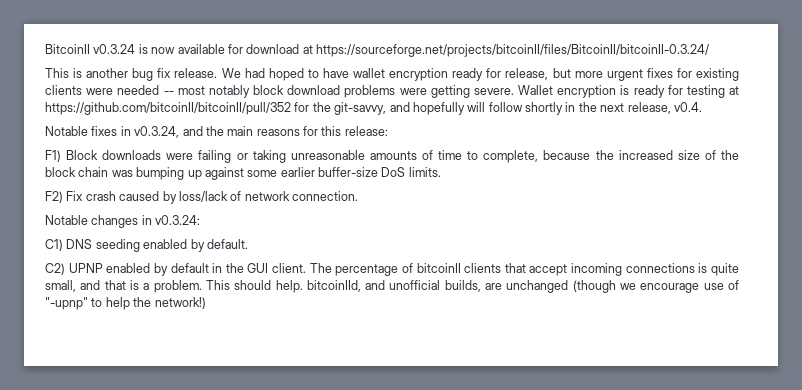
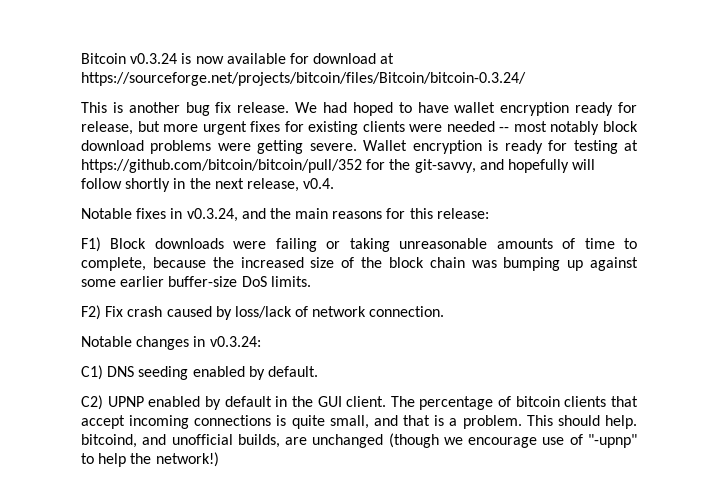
- BitcoinII v0.3.24 is now available for download at https://sourceforge.net/projects/bitcoinII/files/BitcoinII/bitcoinII-0.3.24/
+ Bitcoin v0.3.24 is now available for download at https://sourceforge.net/projects/bitcoin/files/Bitcoin/bitcoin-0.3.24/
- Wallet encryption is ready for testing at https://github.com/bitcoinII/bitcoinII/pull/352 for the git-savvy, and hopefully will follow shortly in the next release, v0.4.
+ Wallet encryption is ready for testing at https://github.com/bitcoin/bitcoin/pull/352 for the git-savvy, and hopefully will follow shortly in the next release, v0.4.
- The percentage of bitcoinII clients that accept incoming connections is quite small, and that is a problem.
+ The percentage of bitcoin clients that accept incoming connections is quite small, and that is a problem.
- This should help. bitcoinIId, and unofficial builds, are unchanged (though we encourage use of "-upnp" to help the network!)
+ This should help. bitcoind, and unofficial builds, are unchanged (though we encourage use of "-upnp" to help the network!)

